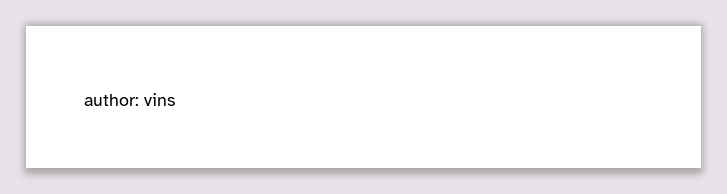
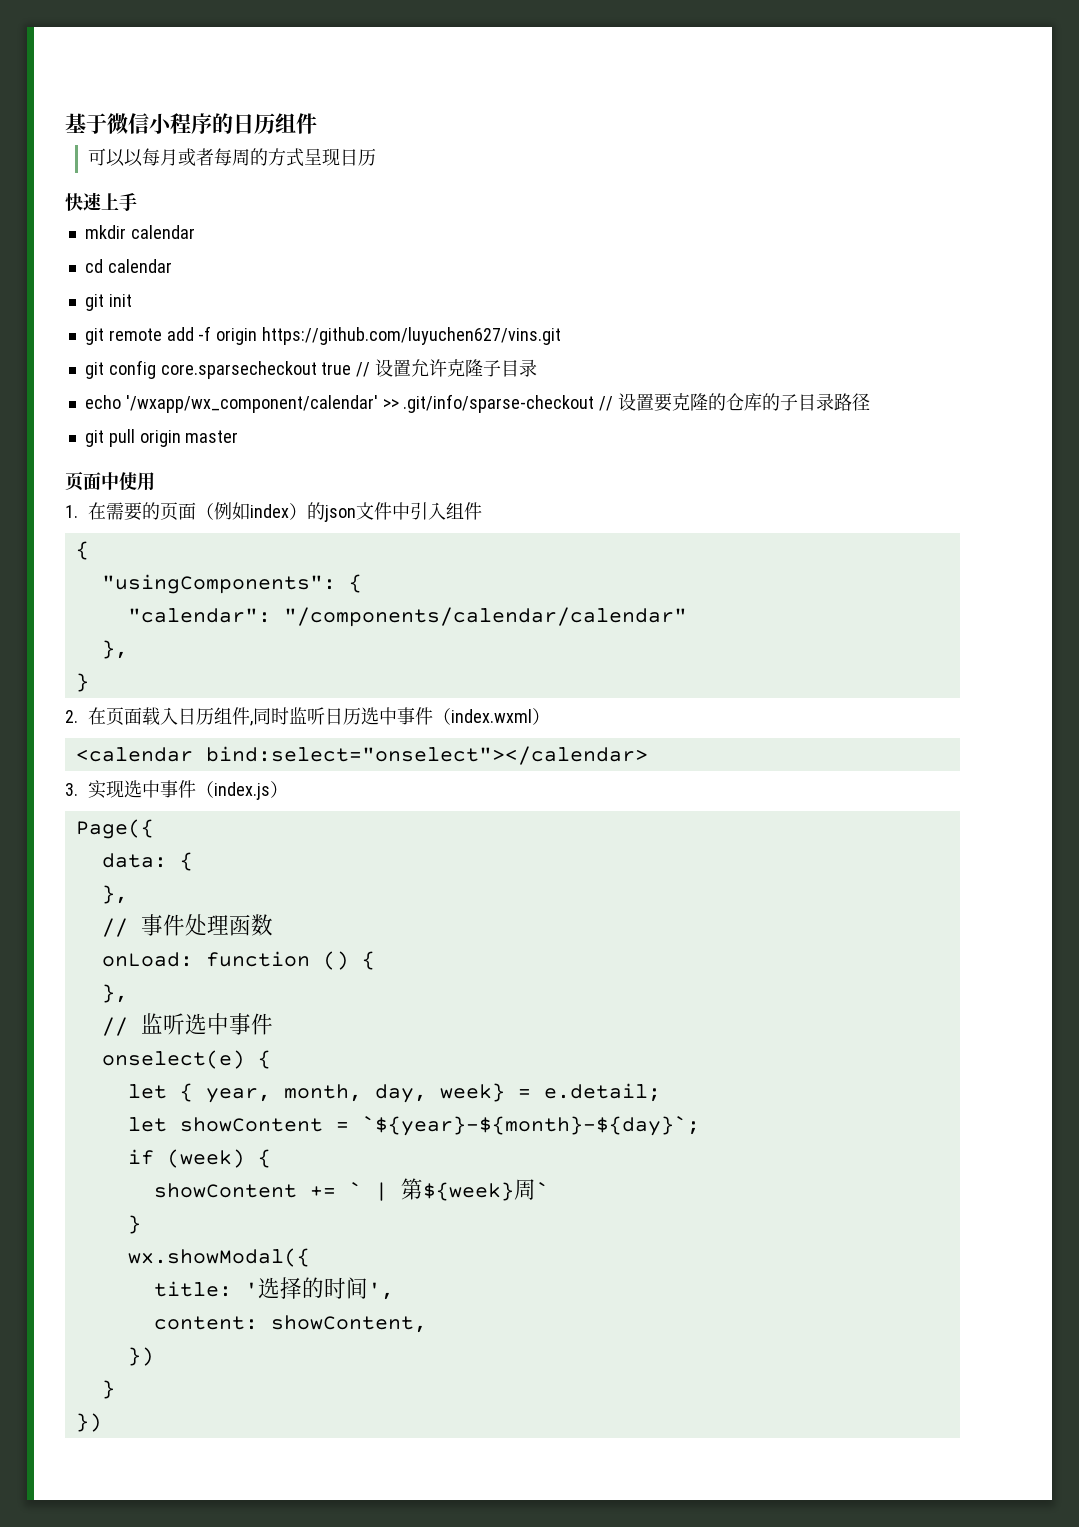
- author: vins
+ 基于微信小程序的日历组件
+ 可以以每月或者每周的方式呈现日历
+ 快速上手
+ mkdir calendar
+ cd calendar
+ git init
+ git remote add -f origin https://github.com/luyuchen627/vins.git
+ git config core.sparsecheckout true // 设置允许克隆子目录
+ echo '/wxapp/wx_component/calendar' >> .git/info/sparse-checkout // 设置要克隆的仓库的子目录路径
+ git pull origin master
+ 页面中使用
+ 1.在需要的页面（例如index）的json文件中引入组件
+ {
+ "usingComponents": {
+ "calendar": "/components/calendar/calendar"
+ },
+ }
+ 2.在页面载入日历组件,同时监听日历选中事件（index.wxml）
+ <calendar bind:select="onselect"></calendar>
+ 3.实现选中事件（index.js）
+ Page({
+ data: {
+ },
+ // 事件处理函数
+ onLoad: function () {
+ },
+ // 监听选中事件
+ onselect(e) {
+ let { year, month, day, week} = e.detail;
+ let showContent = `${year}-${month}-${day}`;
+ if (week) {
+ showContent += ` | 第${week}周`
+ }
+ wx.showModal({
+ title: '选择的时间',
+ content: showContent,
+ })
+ }
+ })

